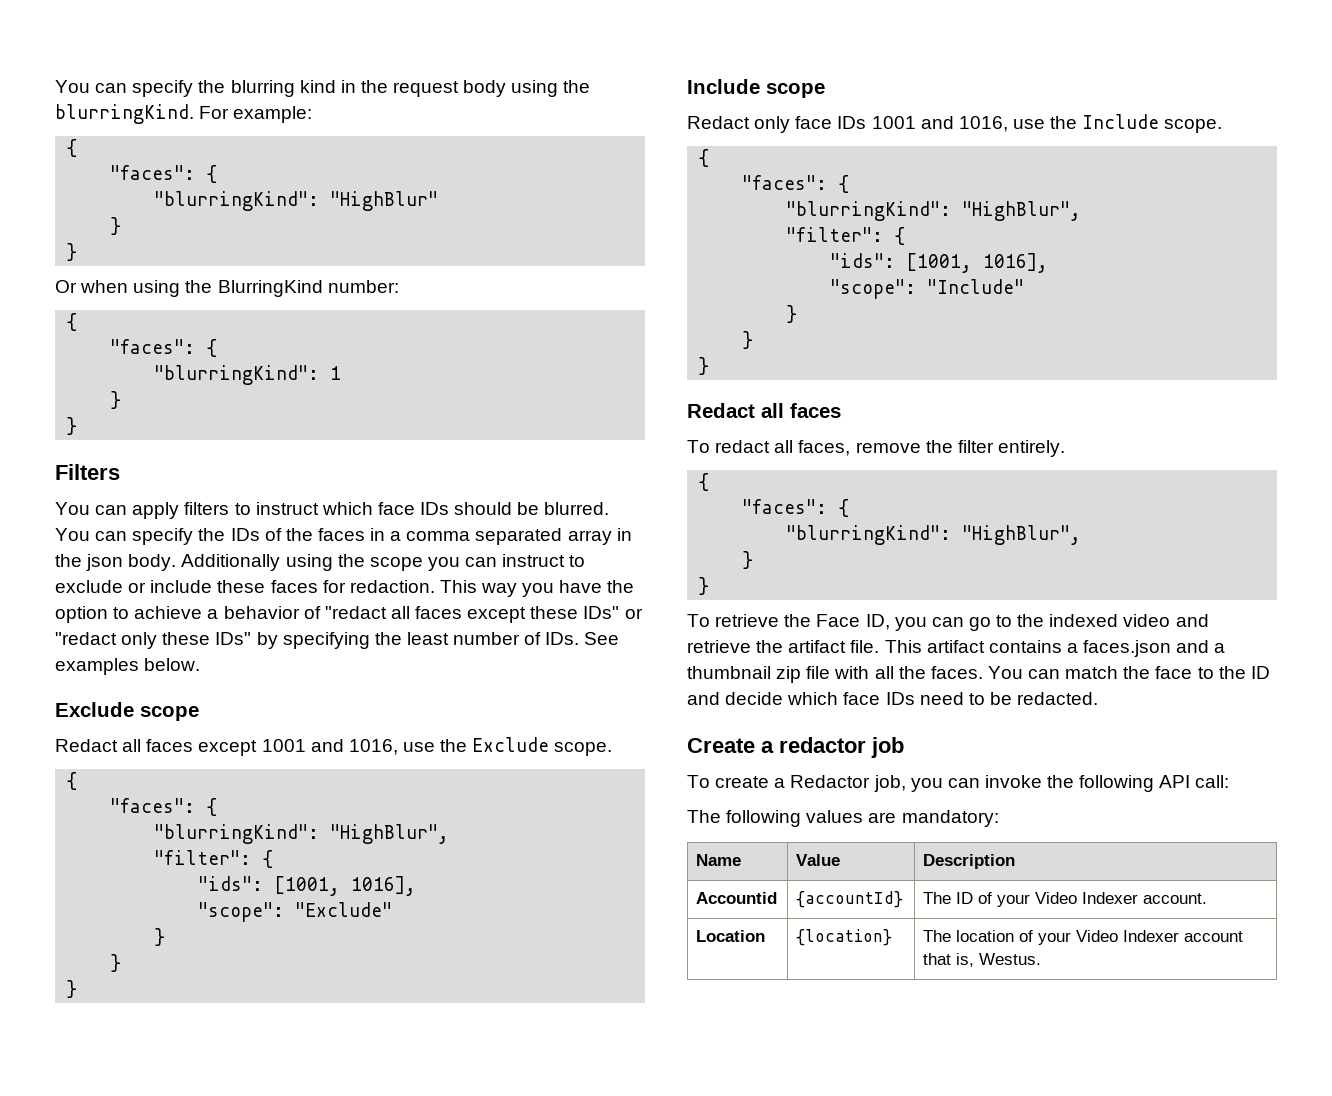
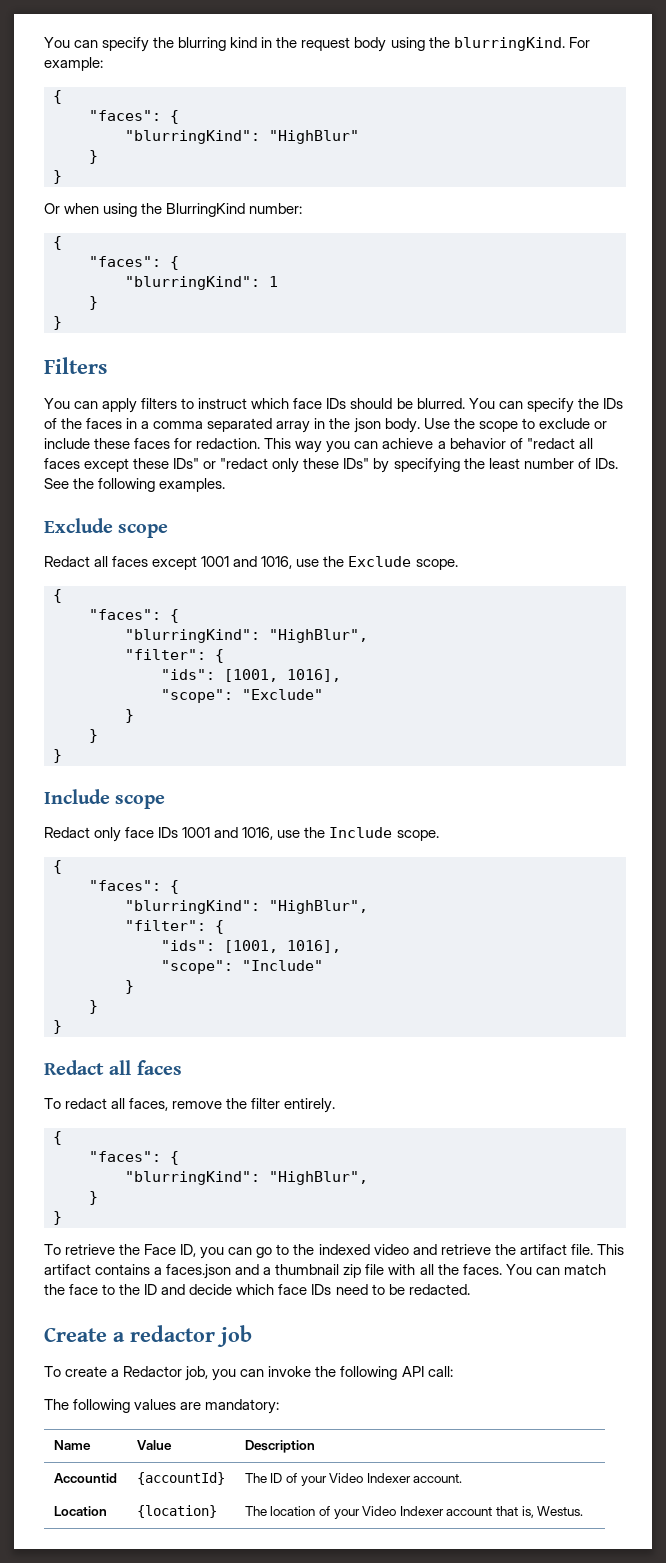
- Additionally using the scope you can instruct to exclude or include these faces for redaction.
+ Use the scope to exclude or include these faces for redaction.
- This way you have the option to achieve a behavior of "redact all faces except these IDs" or "redact only these IDs" by specifying the least number of IDs. See examples below.
+ This way you can achieve a behavior of "redact all faces except these IDs" or "redact only these IDs" by specifying the least number of IDs. See the following examples.

